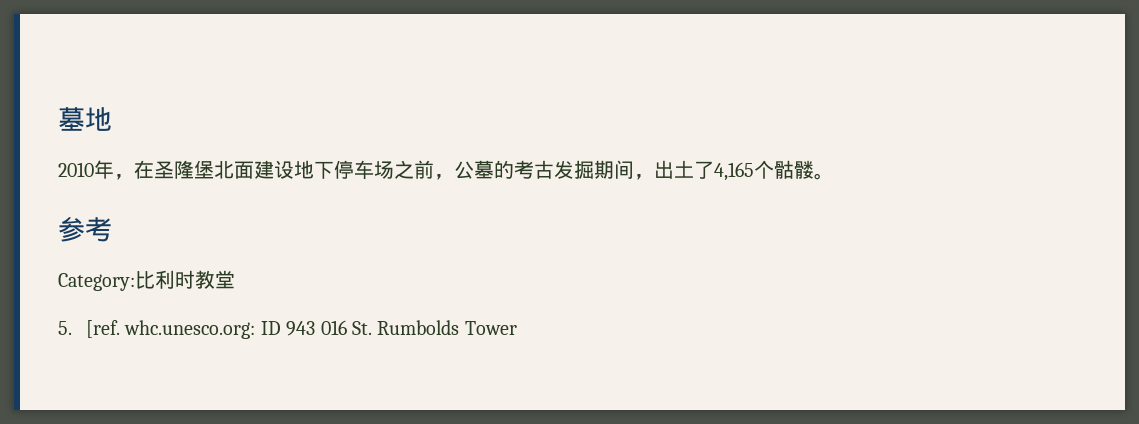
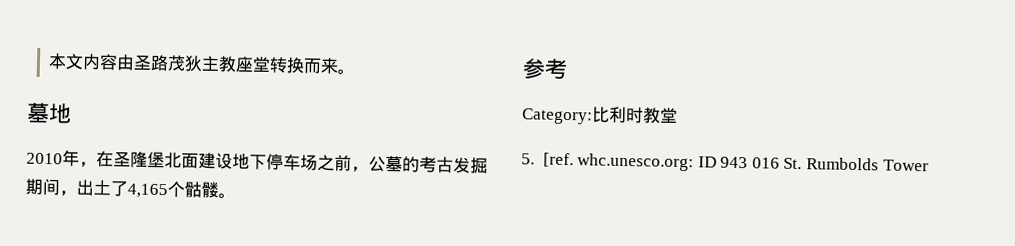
+ 本文内容由圣路茂狄主教座堂转换而来。

